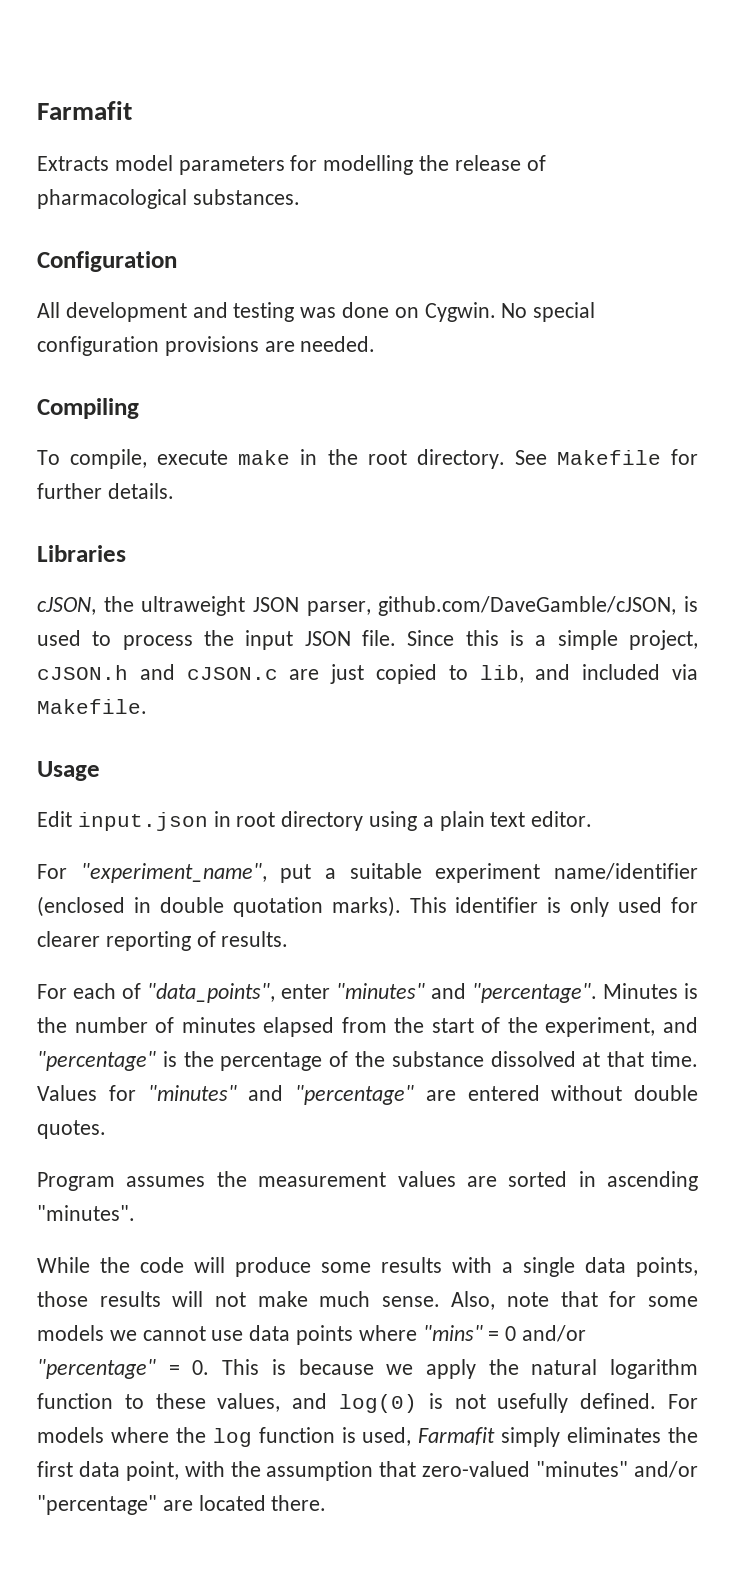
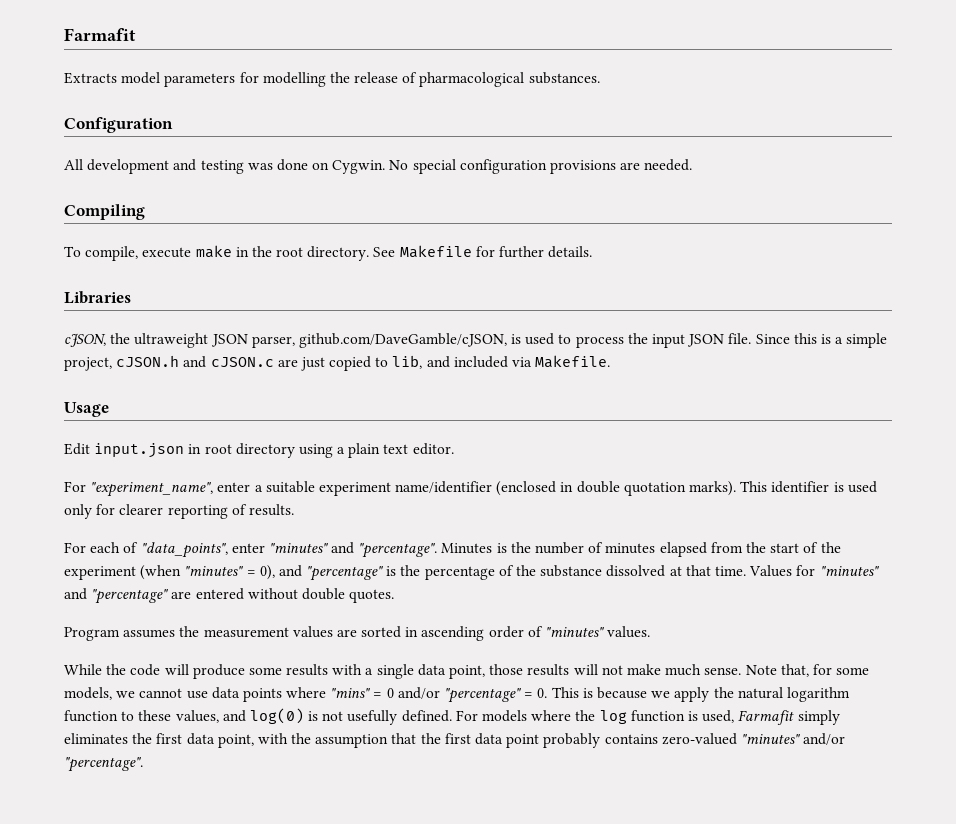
- For "experiment_name", put a suitable experiment name/identifier (enclosed in double quotation marks).
+ For "experiment_name", enter a suitable experiment name/identifier (enclosed in double quotation marks).
- This identifier is only used for clearer reporting of results.
+ This identifier is used only for clearer reporting of results.
- Minutes is the number of minutes elapsed from the start of the experiment, and "percentage" is the percentage of the substance dissolved at that time.
+ Minutes is the number of minutes elapsed from the start of the experiment (when "minutes" = 0), and "percentage" is the percentage of the substance dissolved at that time.
- Program assumes the measurement values are sorted in ascending "minutes".
+ Program assumes the measurement values are sorted in ascending order of "minutes" values.
- While the code will produce some results with a single data points, those results will not make much sense.
+ While the code will produce some results with a single data point, those results will not make much sense.
- Also, note that for some models we cannot use data points where "mins" = 0 and/or "percentage" = 0. This is because we apply the natural logarithm function to these values, and log(0) is not usefully defined.
+ Note that, for some models, we cannot use data points where "mins" = 0 and/or "percentage" = 0. This is because we apply the natural logarithm function to these values, and log(0) is not usefully defined.
- For models where the log function is used, Farmafit simply eliminates the first data point, with the assumption that zero-valued "minutes" and/or "percentage" are located there.
+ For models where the log function is used, Farmafit simply eliminates the first data point, with the assumption that the first data point probably contains zero-valued "minutes" and/or "percentage".

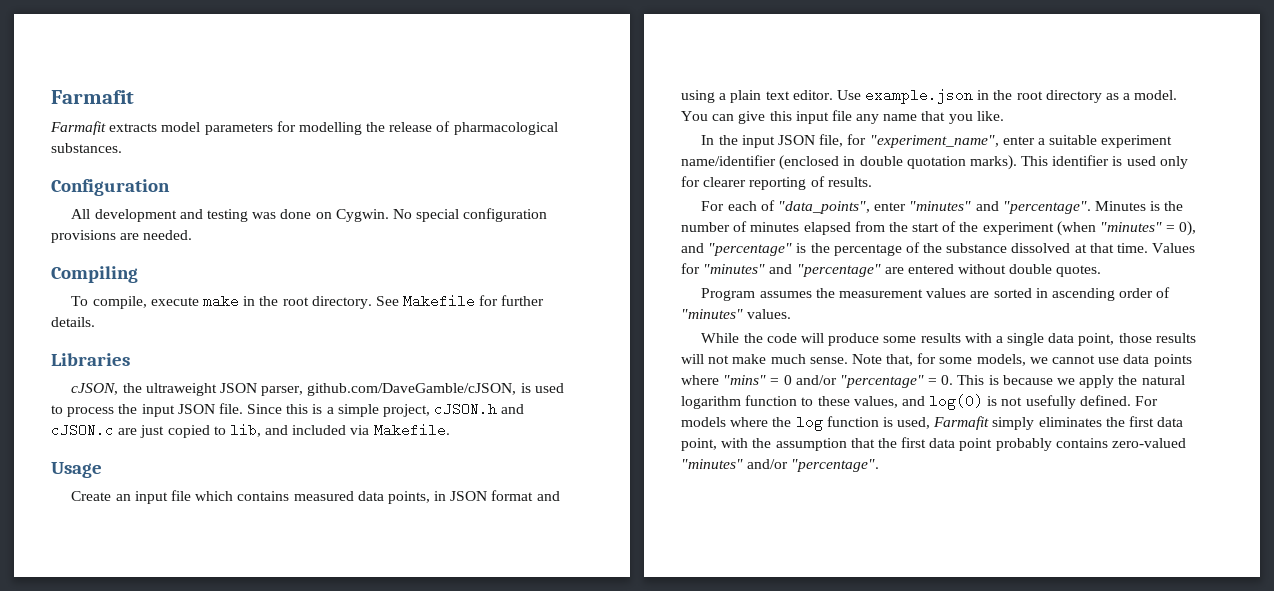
- Extracts model parameters for modelling the release of pharmacological substances.
+ Farmafit extracts model parameters for modelling the release of pharmacological substances.
- Edit input.json in root directory using a plain text editor.
- For "experiment_name", enter a suitable experiment name/identifier (enclosed in double quotation marks).
+ Create an input file which contains measured data points, in JSON format and using a plain text editor. Use example.json in the root directory as a model. You can give this input file any name that you like.
+ In the input JSON file, for "experiment_name", enter a suitable experiment name/identifier (enclosed in double quotation marks).

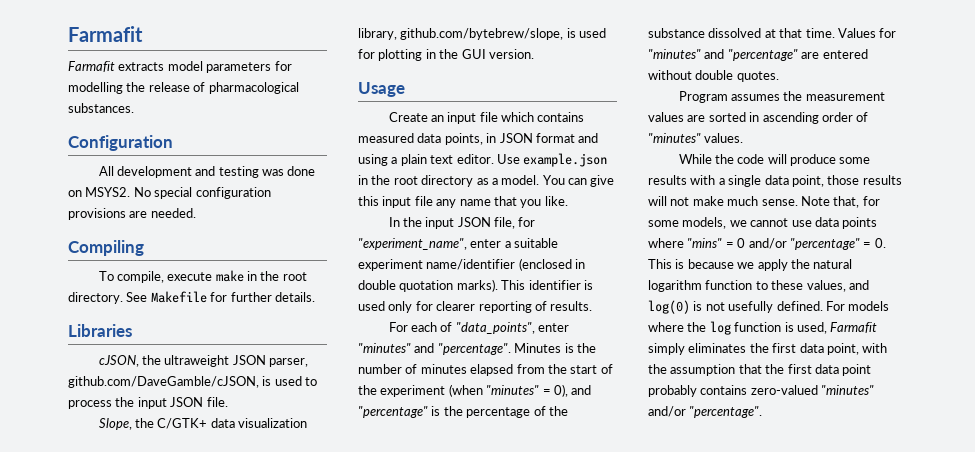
- All development and testing was done on Cygwin.
+ All development and testing was done on MSYS2.
- cJSON, the ultraweight JSON parser, github.com/DaveGamble/cJSON, is used to process the input JSON file. Since this is a simple project, cJSON.h and cJSON.c are just copied to lib, and included via Makefile.
+ cJSON, the ultraweight JSON parser, github.com/DaveGamble/cJSON, is used to process the input JSON file.
+ Slope, the C/GTK+ data visualization library, github.com/bytebrew/slope, is used for plotting in the GUI version.

